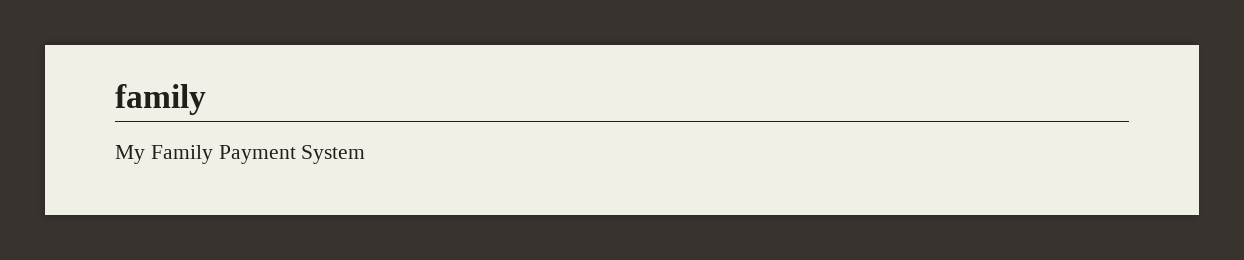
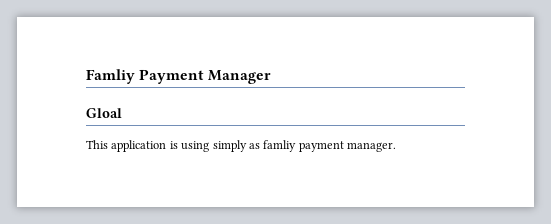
- family
- My Family Payment System
+ Famliy Payment Manager
+ Gloal
+ This application is using simply as famliy payment manager.

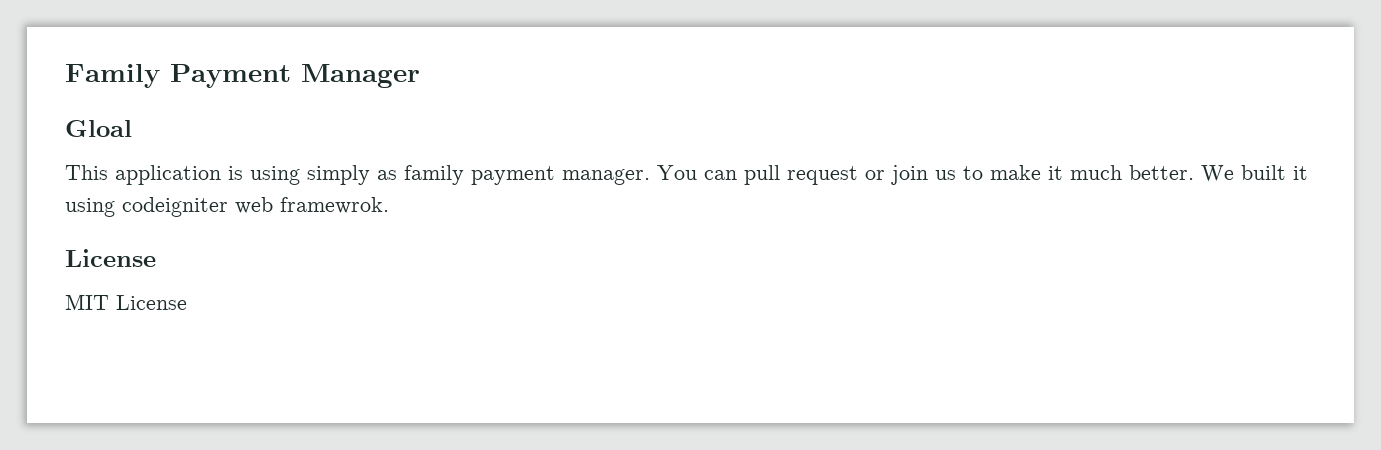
- Famliy Payment Manager
+ Family Payment Manager
- This application is using simply as famliy payment manager.
+ This application is using simply as family payment manager.
+ You can pull request or join us to make it much better. We built it using codeigniter web framewrok.
+ License
+ MIT License

